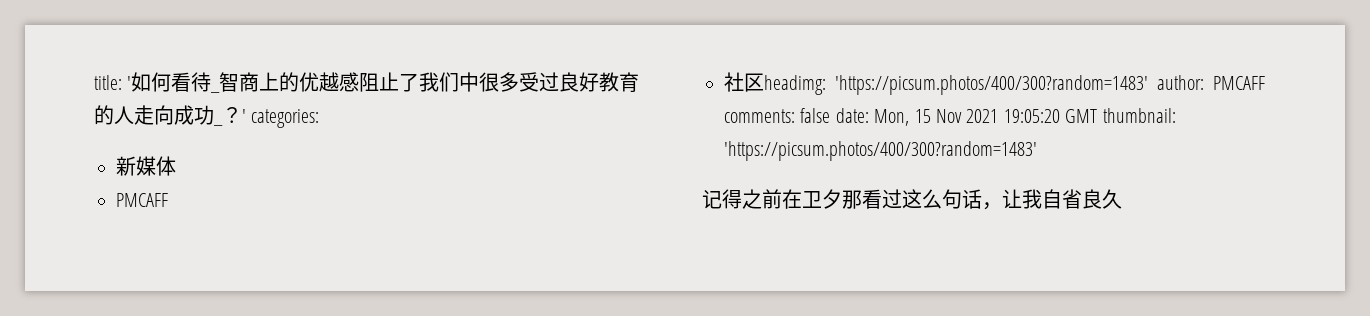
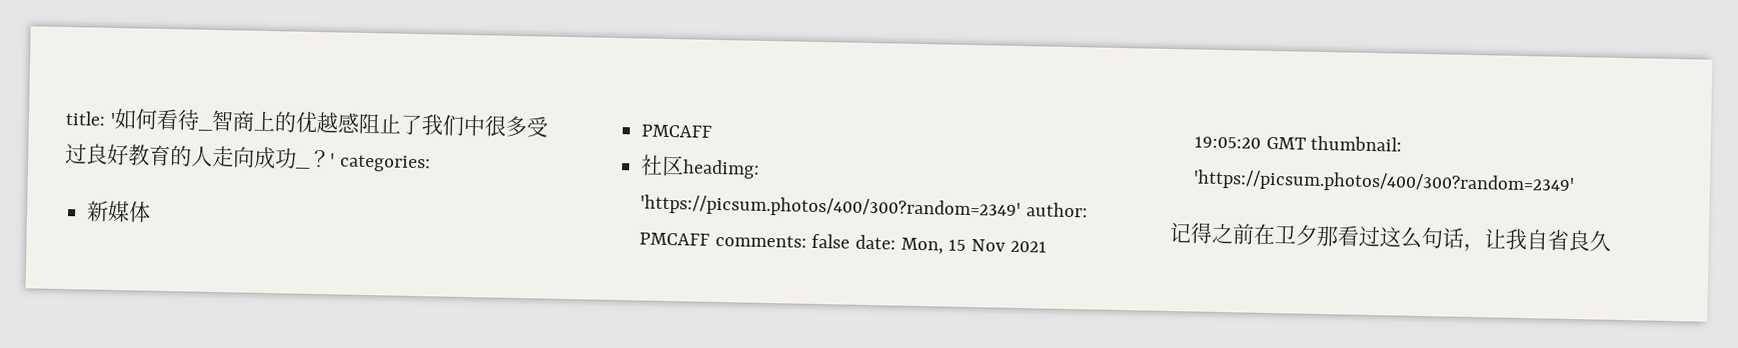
- 社区headimg: 'https://picsum.photos/400/300?random=1483' author: PMCAFF comments: false date: Mon, 15 Nov 2021 19:05:20 GMT thumbnail: 'https://picsum.photos/400/300?random=1483'
+ 社区headimg: 'https://picsum.photos/400/300?random=2349' author: PMCAFF comments: false date: Mon, 15 Nov 2021 19:05:20 GMT thumbnail: 'https://picsum.photos/400/300?random=2349'

